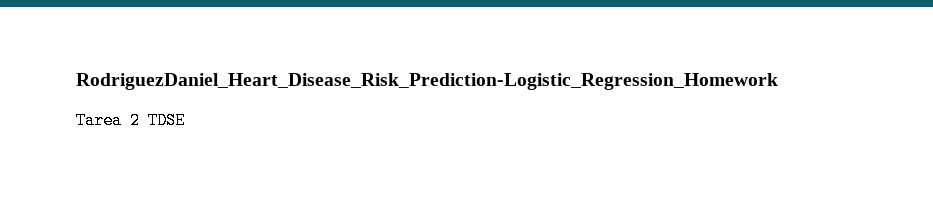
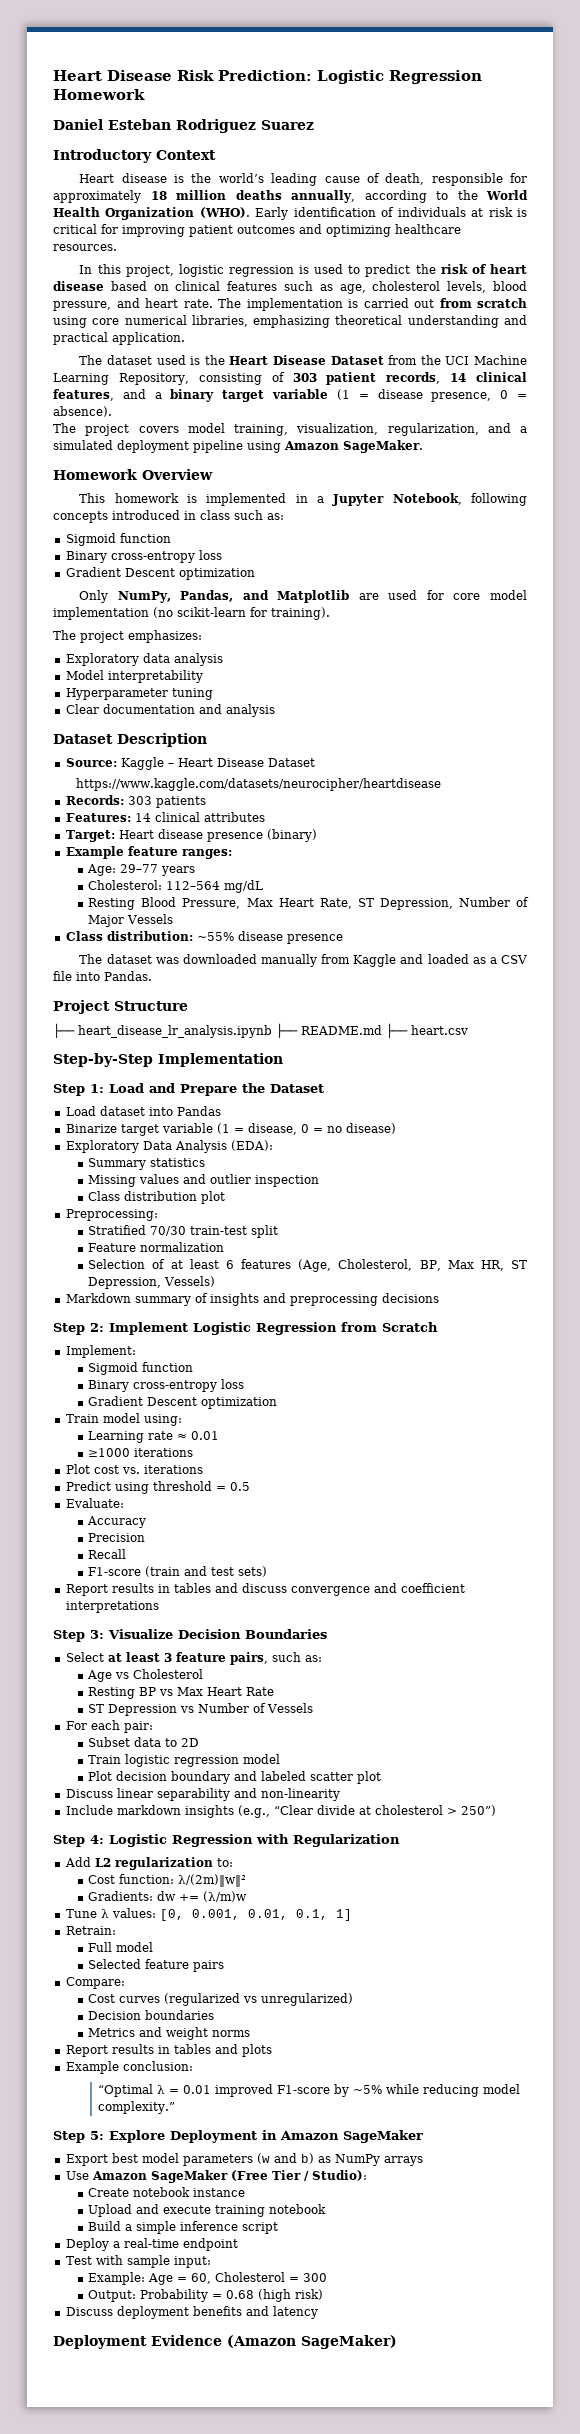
- RodriguezDaniel_Heart_Disease_Risk_Prediction-Logistic_Regression_Homework
- Tarea 2 TDSE
+ Heart Disease Risk Prediction: Logistic Regression Homework
+ Daniel Esteban Rodriguez Suarez
+ Introductory Context
+ Heart disease is the world’s leading cause of death, responsible for approximately 18 million deaths annually, according to the World Health Organization (WHO). Early identification of individuals at risk is critical for improving patient outcomes and optimizing healthcare resources.
+ In this project, logistic regression is used to predict the risk of heart disease based on clinical features such as age, cholesterol levels, blood pressure, and heart rate. The implementation is carried out from scratch using core numerical libraries, emphasizing theoretical understanding and practical application.
+ The dataset used is the Heart Disease Dataset from the UCI Machine Learning Repository, consisting of 303 patient records, 14 clinical features, and a binary target variable (1 = disease presence, 0 = absence).
+ The project covers model training, visualization, regularization, and a simulated deployment pipeline using Amazon SageMaker.
+ Homework Overview
+ This homework is implemented in a Jupyter Notebook, following concepts introduced in class such as:
+ Sigmoid function
+ Binary cross-entropy loss
+ Gradient Descent optimization
+ Only NumPy, Pandas, and Matplotlib are used for core model implementation (no scikit-learn for training).
+ The project emphasizes:
+ Exploratory data analysis
+ Model interpretability
+ Hyperparameter tuning
+ Clear documentation and analysis
+ Dataset Description
+ Source: Kaggle – Heart Disease Dataset
+ https://www.kaggle.com/datasets/neurocipher/heartdisease
+ Records: 303 patients
+ Features: 14 clinical attributes
+ Target: Heart disease presence (binary)
+ Example feature ranges:
+ Age: 29–77 years
+ Cholesterol: 112–564 mg/dL
+ Resting Blood Pressure, Max Heart Rate, ST Depression, Number of Major Vessels
+ Class distribution: ~55% disease presence
+ The dataset was downloaded manually from Kaggle and loaded as a CSV file into Pandas.
+ Project Structure
+ ├── heart_disease_lr_analysis.ipynb ├── README.md ├── heart.csv
+ Step-by-Step Implementation
+ Step 1: Load and Prepare the Dataset
+ Load dataset into Pandas
+ Binarize target variable (1 = disease, 0 = no disease)
+ Exploratory Data Analysis (EDA):
+ Summary statistics
+ Missing values and outlier inspection
+ Class distribution plot
+ Preprocessing:
+ Stratified 70/30 train-test split
+ Feature normalization
+ Selection of at least 6 features (Age, Cholesterol, BP, Max HR, ST Depression, Vessels)
+ Markdown summary of insights and preprocessing decisions
+ Step 2: Implement Logistic Regression from Scratch
+ Implement:
+ Sigmoid function
+ Binary cross-entropy loss
+ Gradient Descent optimization
+ Train model using:
+ Learning rate ≈ 0.01
+ ≥1000 iterations
+ Plot cost vs. iterations
+ Predict using threshold = 0.5
+ Evaluate:
+ Accuracy
+ Precision
+ Recall
+ F1-score (train and test sets)
+ Report results in tables and discuss convergence and coefficient interpretations
+ Step 3: Visualize Decision Boundaries
+ Select at least 3 feature pairs, such as:
+ Age vs Cholesterol
+ Resting BP vs Max Heart Rate
+ ST Depression vs Number of Vessels
+ For each pair:
+ Subset data to 2D
+ Train logistic regression model
+ Plot decision boundary and labeled scatter plot
+ Discuss linear separability and non-linearity
+ Include markdown insights (e.g., “Clear divide at cholesterol > 250”)
+ Step 4: Logistic Regression with Regularization
+ Add L2 regularization to:
+ Cost function: λ/(2m)‖w‖²
+ Gradients: dw += (λ/m)w
+ Tune λ values: [0, 0.001, 0.01, 0.1, 1]
+ Retrain:
+ Full model
+ Selected feature pairs
+ Compare:
+ Cost curves (regularized vs unregularized)
+ Decision boundaries
+ Metrics and weight norms
+ Report results in tables and plots
+ Example conclusion:
+ “Optimal λ = 0.01 improved F1-score by ~5% while reducing model complexity.”
+ Step 5: Explore Deployment in Amazon SageMaker
+ Export best model parameters (w and b) as NumPy arrays
+ Use Amazon SageMaker (Free Tier / Studio):
+ Create notebook instance
+ Upload and execute training notebook
+ Build a simple inference script
+ Deploy a real-time endpoint
+ Test with sample input:
+ Example: Age = 60, Cholesterol = 300
+ Output: Probability = 0.68 (high risk)
+ Discuss deployment benefits and latency
+ Deployment Evidence (Amazon SageMaker)

